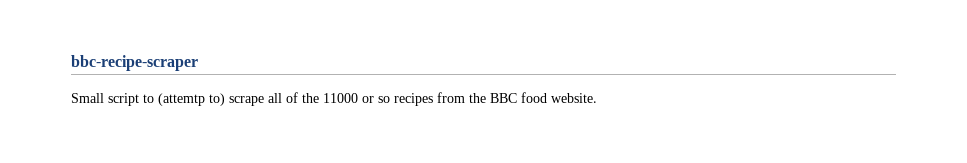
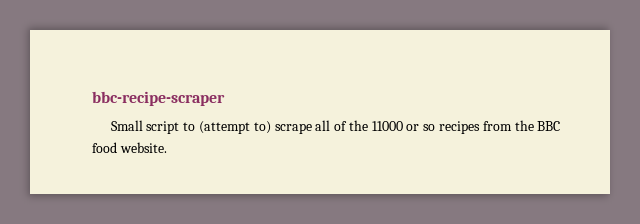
- Small script to (attemtp to) scrape all of the 11000 or so recipes from the BBC food website.
+ Small script to (attempt to) scrape all of the 11000 or so recipes from the BBC food website.

